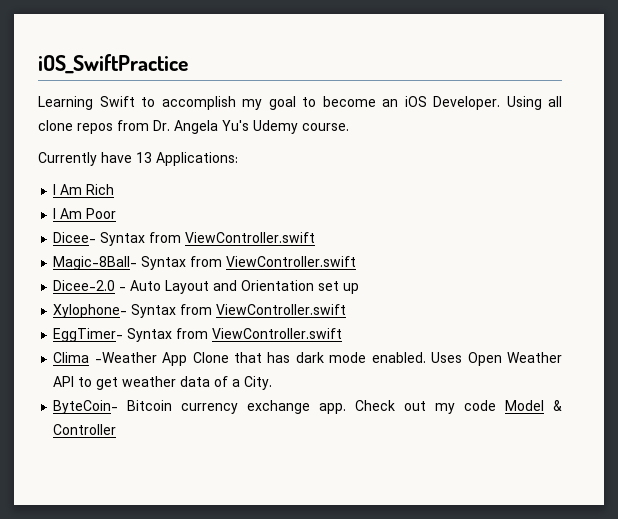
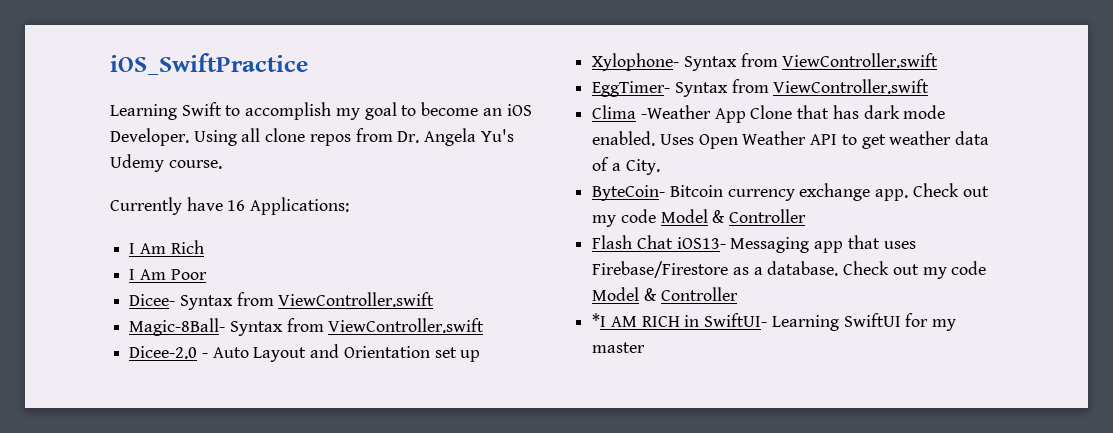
- Currently have 13 Applications:
+ Currently have 16 Applications:
+ Flash Chat iOS13- Messaging app that uses Firebase/Firestore as a database. Check out my code Model & Controller
+ *I AM RICH in SwiftUI- Learning SwiftUI for my master

